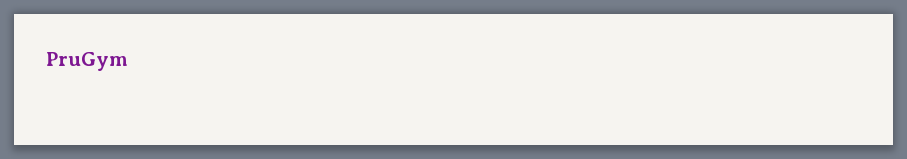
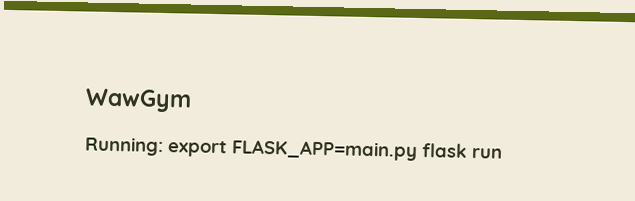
- PruGym
+ WawGym
+ Running: export FLASK_APP=main.py flask run

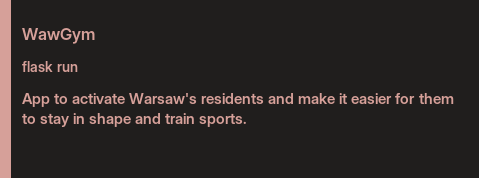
- Running: export FLASK_APP=main.py flask run
+ flask run
+ App to activate Warsaw's residents and make it easier for them to stay in shape and train sports.

